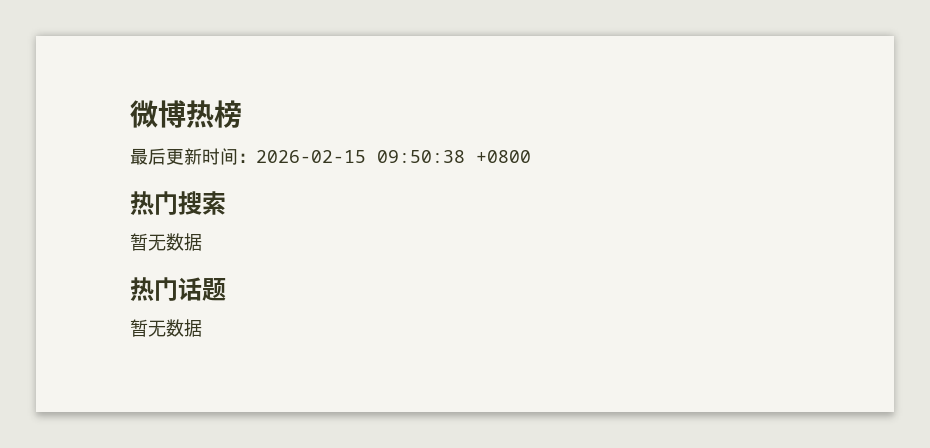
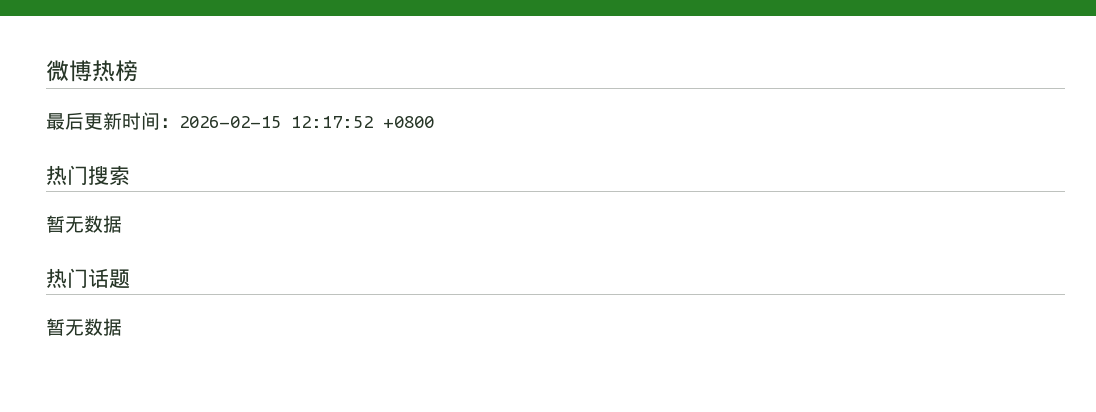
- 最后更新时间：2026-02-15 09:50:38 +0800
+ 最后更新时间：2026-02-15 12:17:52 +0800

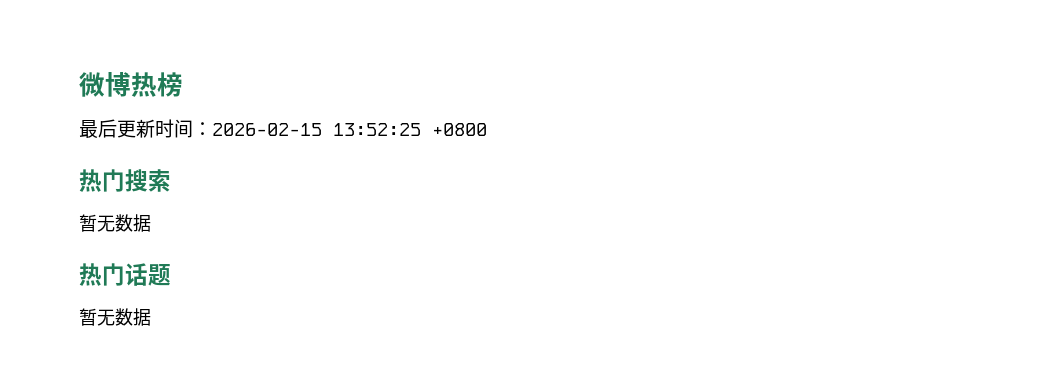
- 最后更新时间：2026-02-15 12:17:52 +0800
+ 最后更新时间：2026-02-15 13:52:25 +0800

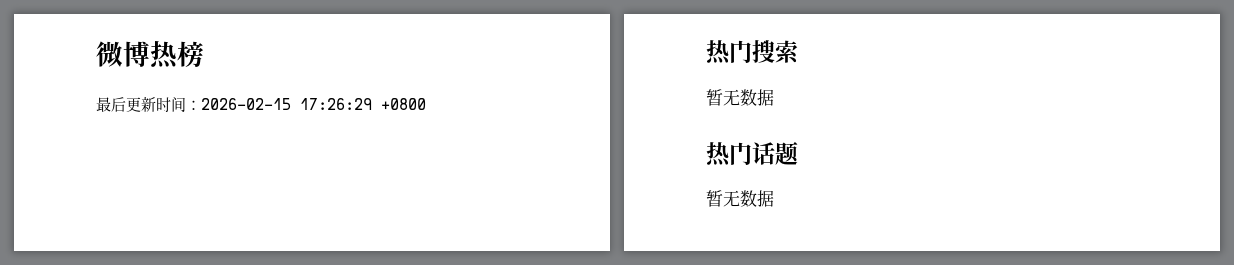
- 最后更新时间：2026-02-15 13:52:25 +0800
+ 最后更新时间：2026-02-15 17:26:29 +0800

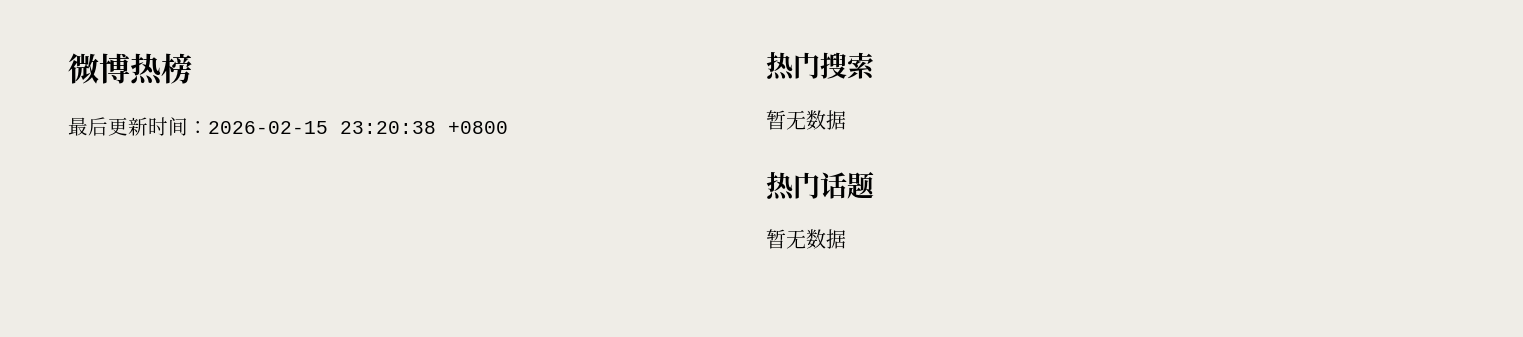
- 最后更新时间：2026-02-15 17:26:29 +0800
+ 最后更新时间：2026-02-15 23:20:38 +0800

